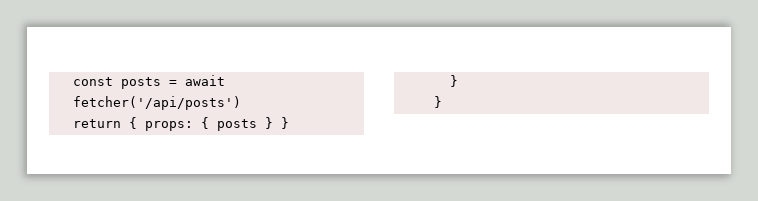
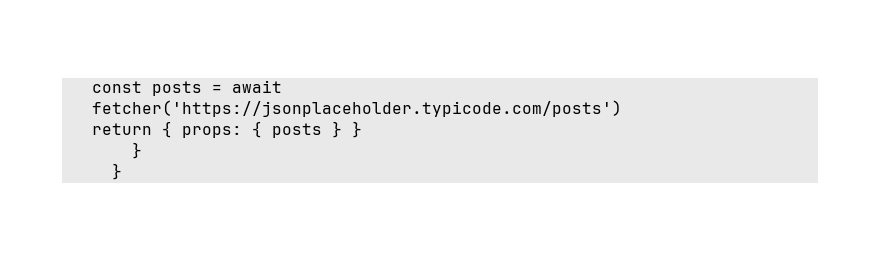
- const posts = await fetcher('/api/posts')
+ const posts = await fetcher('https://jsonplaceholder.typicode.com/posts')

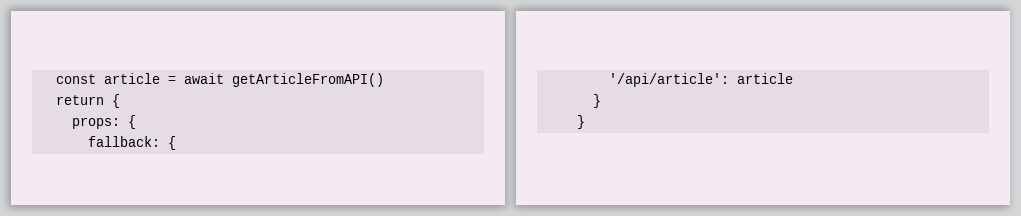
- const posts = await fetcher('https://jsonplaceholder.typicode.com/posts')
+ const article = await getArticleFromAPI()
- return { props: { posts } }
+ return {
+ props: {
+ fallback: {
+ '/api/article': article

